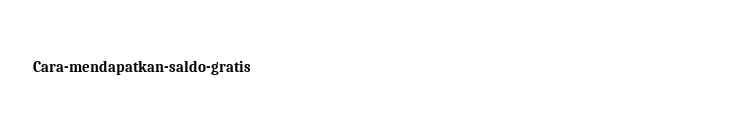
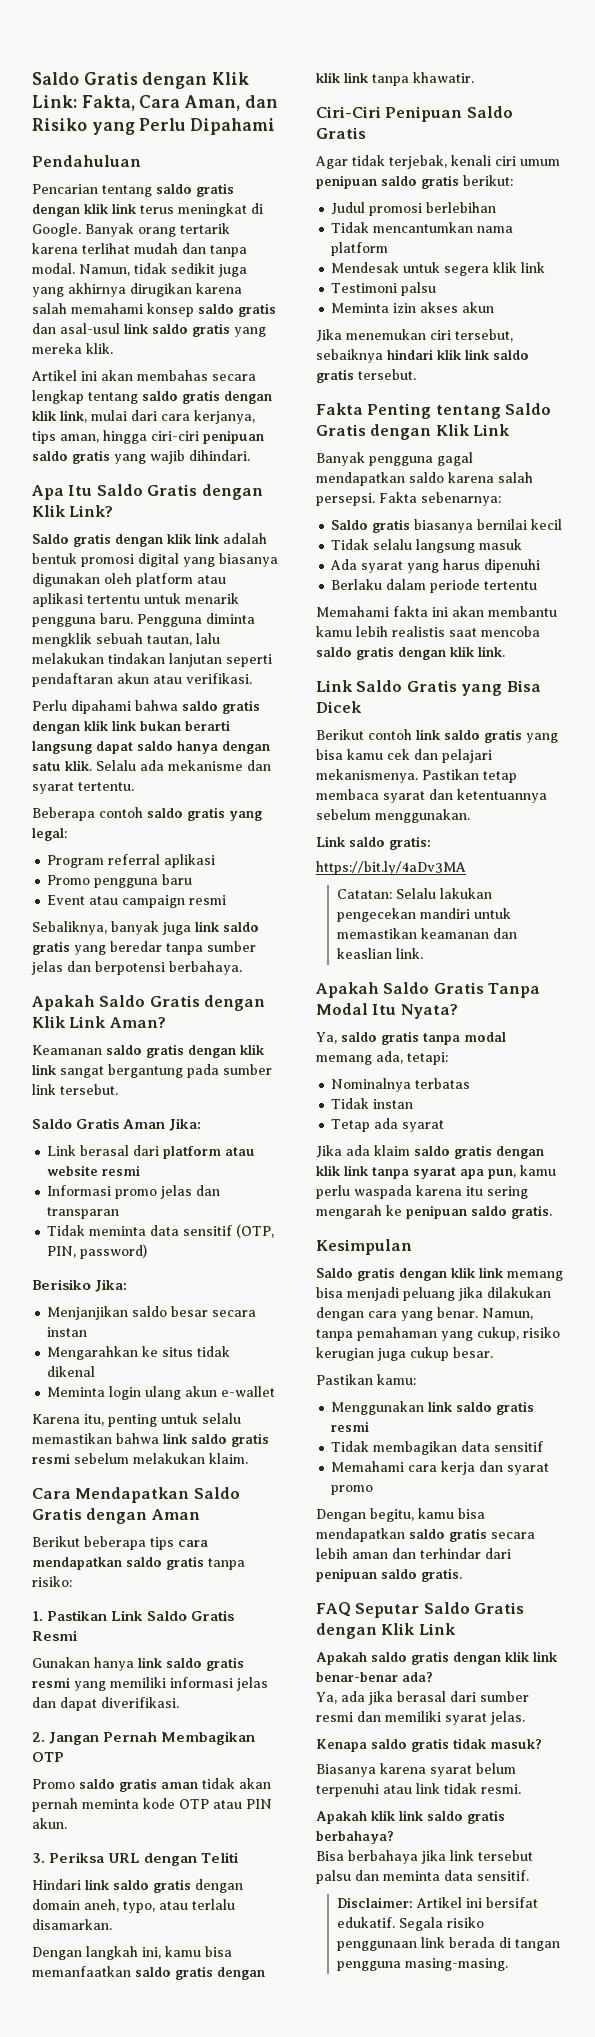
- Cara-mendapatkan-saldo-gratis
+ Saldo Gratis dengan Klik Link: Fakta, Cara Aman, dan Risiko yang Perlu Dipahami
+ Pendahuluan
+ Pencarian tentang saldo gratis dengan klik link terus meningkat di Google. Banyak orang tertarik karena terlihat mudah dan tanpa modal. Namun, tidak sedikit juga yang akhirnya dirugikan karena salah memahami konsep saldo gratis dan asal-usul link saldo gratis yang mereka klik.
+ Artikel ini akan membahas secara lengkap tentang saldo gratis dengan klik link, mulai dari cara kerjanya, tips aman, hingga ciri-ciri penipuan saldo gratis yang wajib dihindari.
+ Apa Itu Saldo Gratis dengan Klik Link?
+ Saldo gratis dengan klik link adalah bentuk promosi digital yang biasanya digunakan oleh platform atau aplikasi tertentu untuk menarik pengguna baru. Pengguna diminta mengklik sebuah tautan, lalu melakukan tindakan lanjutan seperti pendaftaran akun atau verifikasi.
+ Perlu dipahami bahwa saldo gratis dengan klik link bukan berarti langsung dapat saldo hanya dengan satu klik. Selalu ada mekanisme dan syarat tertentu.
+ Beberapa contoh saldo gratis yang legal:
+ Program referral aplikasi
+ Promo pengguna baru
+ Event atau campaign resmi
+ Sebaliknya, banyak juga link saldo gratis yang beredar tanpa sumber jelas dan berpotensi berbahaya.
+ Apakah Saldo Gratis dengan Klik Link Aman?
+ Keamanan saldo gratis dengan klik link sangat bergantung pada sumber link tersebut.
+ Saldo Gratis Aman Jika:
+ Link berasal dari platform atau website resmi
+ Informasi promo jelas dan transparan
+ Tidak meminta data sensitif (OTP, PIN, password)
+ Berisiko Jika:
+ Menjanjikan saldo besar secara instan
+ Mengarahkan ke situs tidak dikenal
+ Meminta login ulang akun e-wallet
+ Karena itu, penting untuk selalu memastikan bahwa link saldo gratis resmi sebelum melakukan klaim.
+ Cara Mendapatkan Saldo Gratis dengan Aman
+ Berikut beberapa tips cara mendapatkan saldo gratis tanpa risiko:
+ 1. Pastikan Link Saldo Gratis Resmi
+ Gunakan hanya link saldo gratis resmi yang memiliki informasi jelas dan dapat diverifikasi.
+ 2. Jangan Pernah Membagikan OTP
+ Promo saldo gratis aman tidak akan pernah meminta kode OTP atau PIN akun.
+ 3. Periksa URL dengan Teliti
+ Hindari link saldo gratis dengan domain aneh, typo, atau terlalu disamarkan.
+ Dengan langkah ini, kamu bisa memanfaatkan saldo gratis dengan klik link tanpa khawatir.
+ Ciri-Ciri Penipuan Saldo Gratis
+ Agar tidak terjebak, kenali ciri umum penipuan saldo gratis berikut:
+ Judul promosi berlebihan
+ Tidak mencantumkan nama platform
+ Mendesak untuk segera klik link
+ Testimoni palsu
+ Meminta izin akses akun
+ Jika menemukan ciri tersebut, sebaiknya hindari klik link saldo gratis tersebut.
+ Fakta Penting tentang Saldo Gratis dengan Klik Link
+ Banyak pengguna gagal mendapatkan saldo karena salah persepsi. Fakta sebenarnya:
+ Saldo gratis biasanya bernilai kecil
+ Tidak selalu langsung masuk
+ Ada syarat yang harus dipenuhi
+ Berlaku dalam periode tertentu
+ Memahami fakta ini akan membantu kamu lebih realistis saat mencoba saldo gratis dengan klik link.
+ Link Saldo Gratis yang Bisa Dicek
+ Berikut contoh link saldo gratis yang bisa kamu cek dan pelajari mekanismenya. Pastikan tetap membaca syarat dan ketentuannya sebelum menggunakan.
+ Link saldo gratis:
+ https://bit.ly/4aDv3MA
+ Catatan: Selalu lakukan pengecekan mandiri untuk memastikan keamanan dan keaslian link.
+ Apakah Saldo Gratis Tanpa Modal Itu Nyata?
+ Ya, saldo gratis tanpa modal memang ada, tetapi:
+ Nominalnya terbatas
+ Tidak instan
+ Tetap ada syarat
+ Jika ada klaim saldo gratis dengan klik link tanpa syarat apa pun, kamu perlu waspada karena itu sering mengarah ke penipuan saldo gratis.
+ Kesimpulan
+ Saldo gratis dengan klik link memang bisa menjadi peluang jika dilakukan dengan cara yang benar. Namun, tanpa pemahaman yang cukup, risiko kerugian juga cukup besar.
+ Pastikan kamu:
+ Menggunakan link saldo gratis resmi
+ Tidak membagikan data sensitif
+ Memahami cara kerja dan syarat promo
+ Dengan begitu, kamu bisa mendapatkan saldo gratis secara lebih aman dan terhindar dari penipuan saldo gratis.
+ FAQ Seputar Saldo Gratis dengan Klik Link
+ Apakah saldo gratis dengan klik link benar-benar ada?
+ Ya, ada jika berasal dari sumber resmi dan memiliki syarat jelas.
+ Kenapa saldo gratis tidak masuk?
+ Biasanya karena syarat belum terpenuhi atau link tidak resmi.
+ Apakah klik link saldo gratis berbahaya?
+ Bisa berbahaya jika link tersebut palsu dan meminta data sensitif.
+ Disclaimer: Artikel ini bersifat edukatif. Segala risiko penggunaan link berada di tangan pengguna masing-masing.

